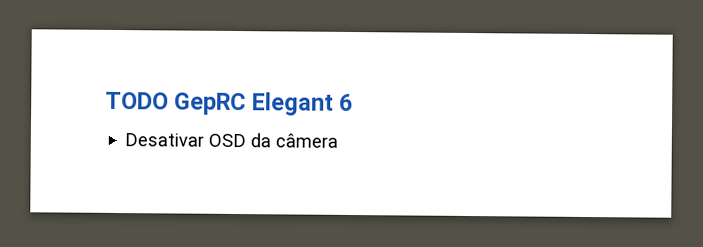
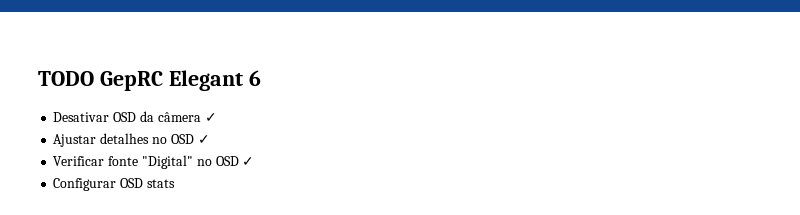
- Desativar OSD da câmera
+ Desativar OSD da câmera ✓
+ Ajustar detalhes no OSD ✓
+ Verificar fonte "Digital" no OSD ✓
+ Configurar OSD stats

